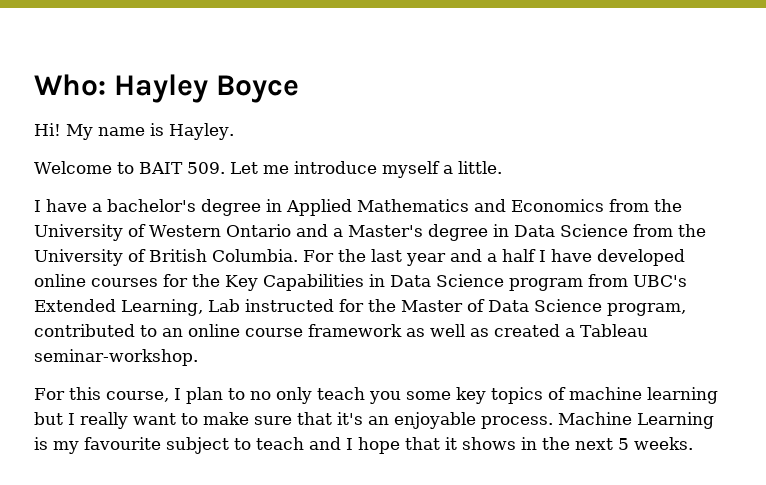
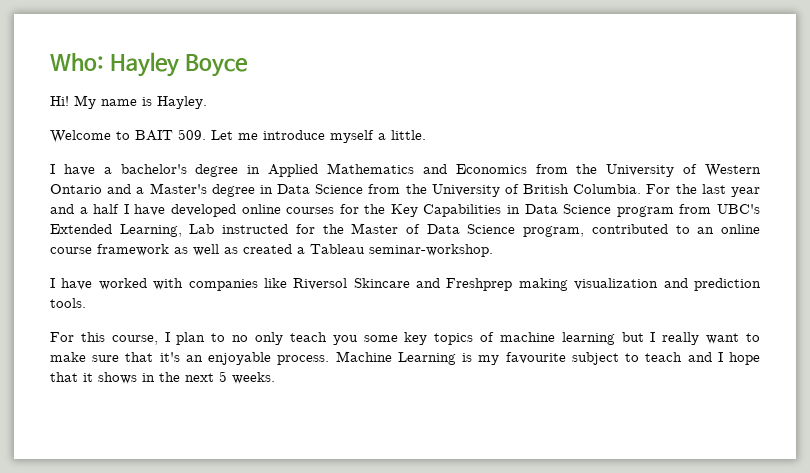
+ I have worked with companies like Riversol Skincare and Freshprep making visualization and prediction tools.

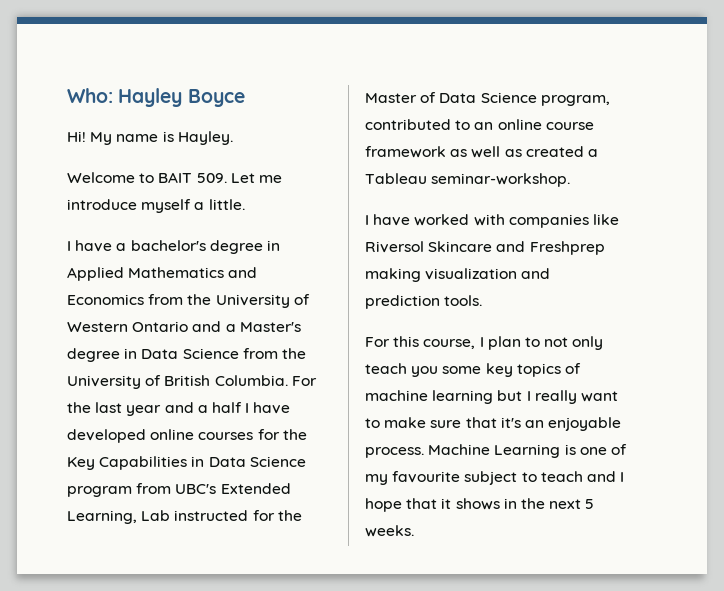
- For this course, I plan to no only teach you some key topics of machine learning but I really want to make sure that it's an enjoyable process.
+ For this course, I plan to not only teach you some key topics of machine learning but I really want to make sure that it's an enjoyable process.
- Machine Learning is my favourite subject to teach and I hope that it shows in the next 5 weeks.
+ Machine Learning is one of my favourite subject to teach and I hope that it shows in the next 5 weeks.

